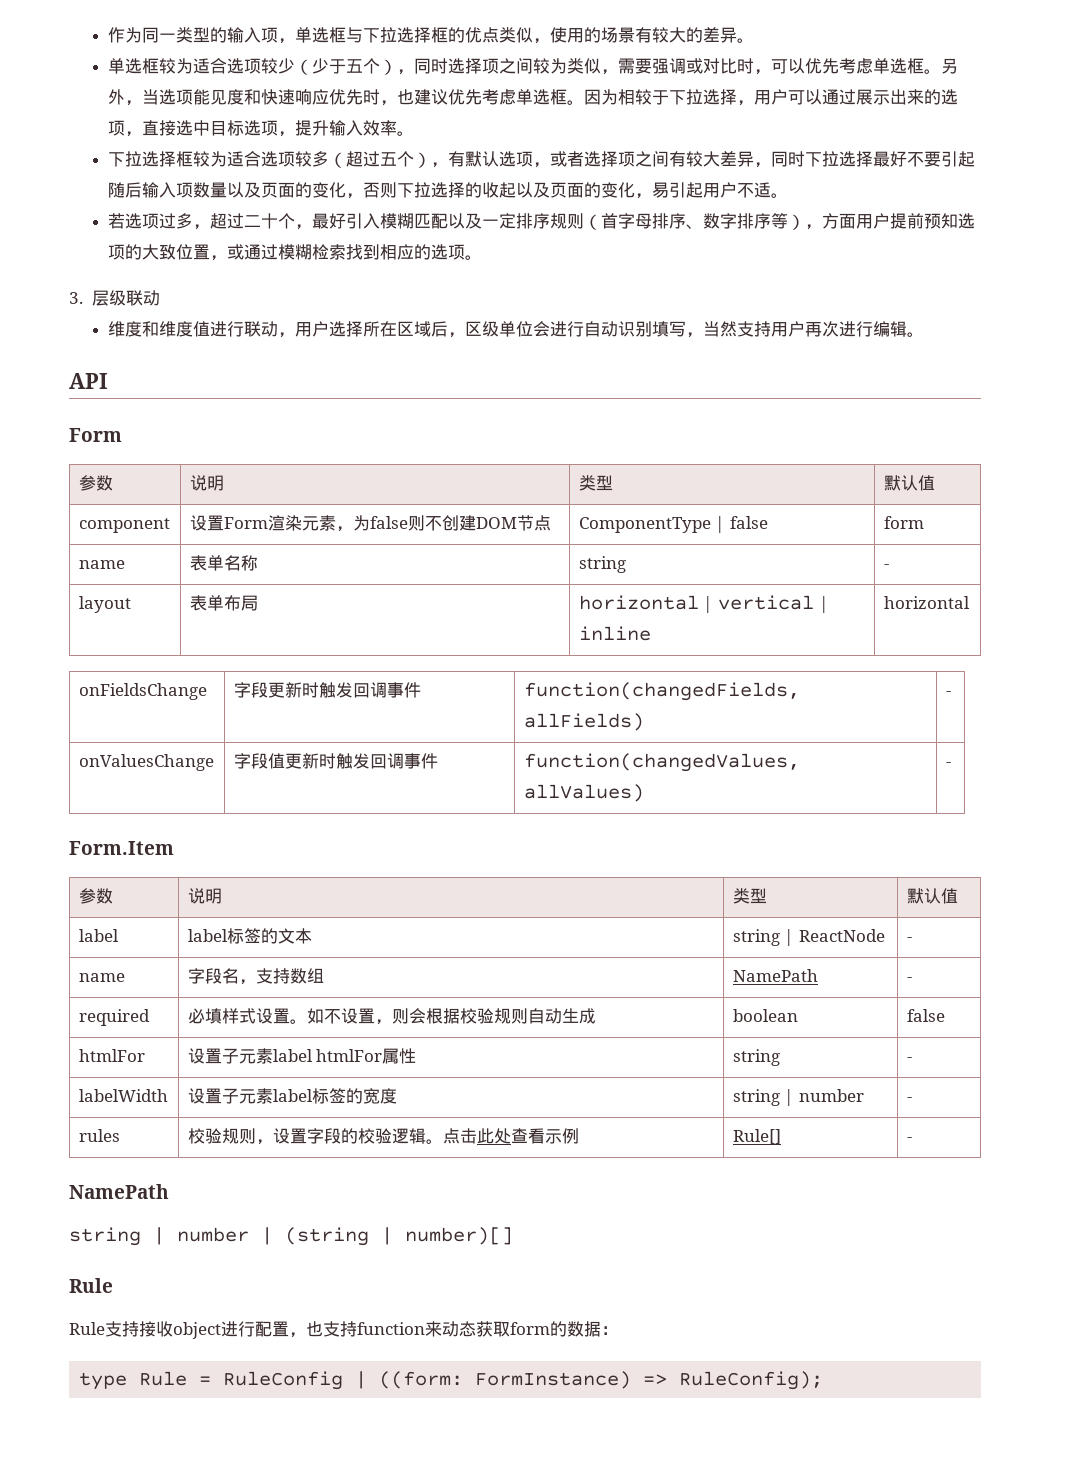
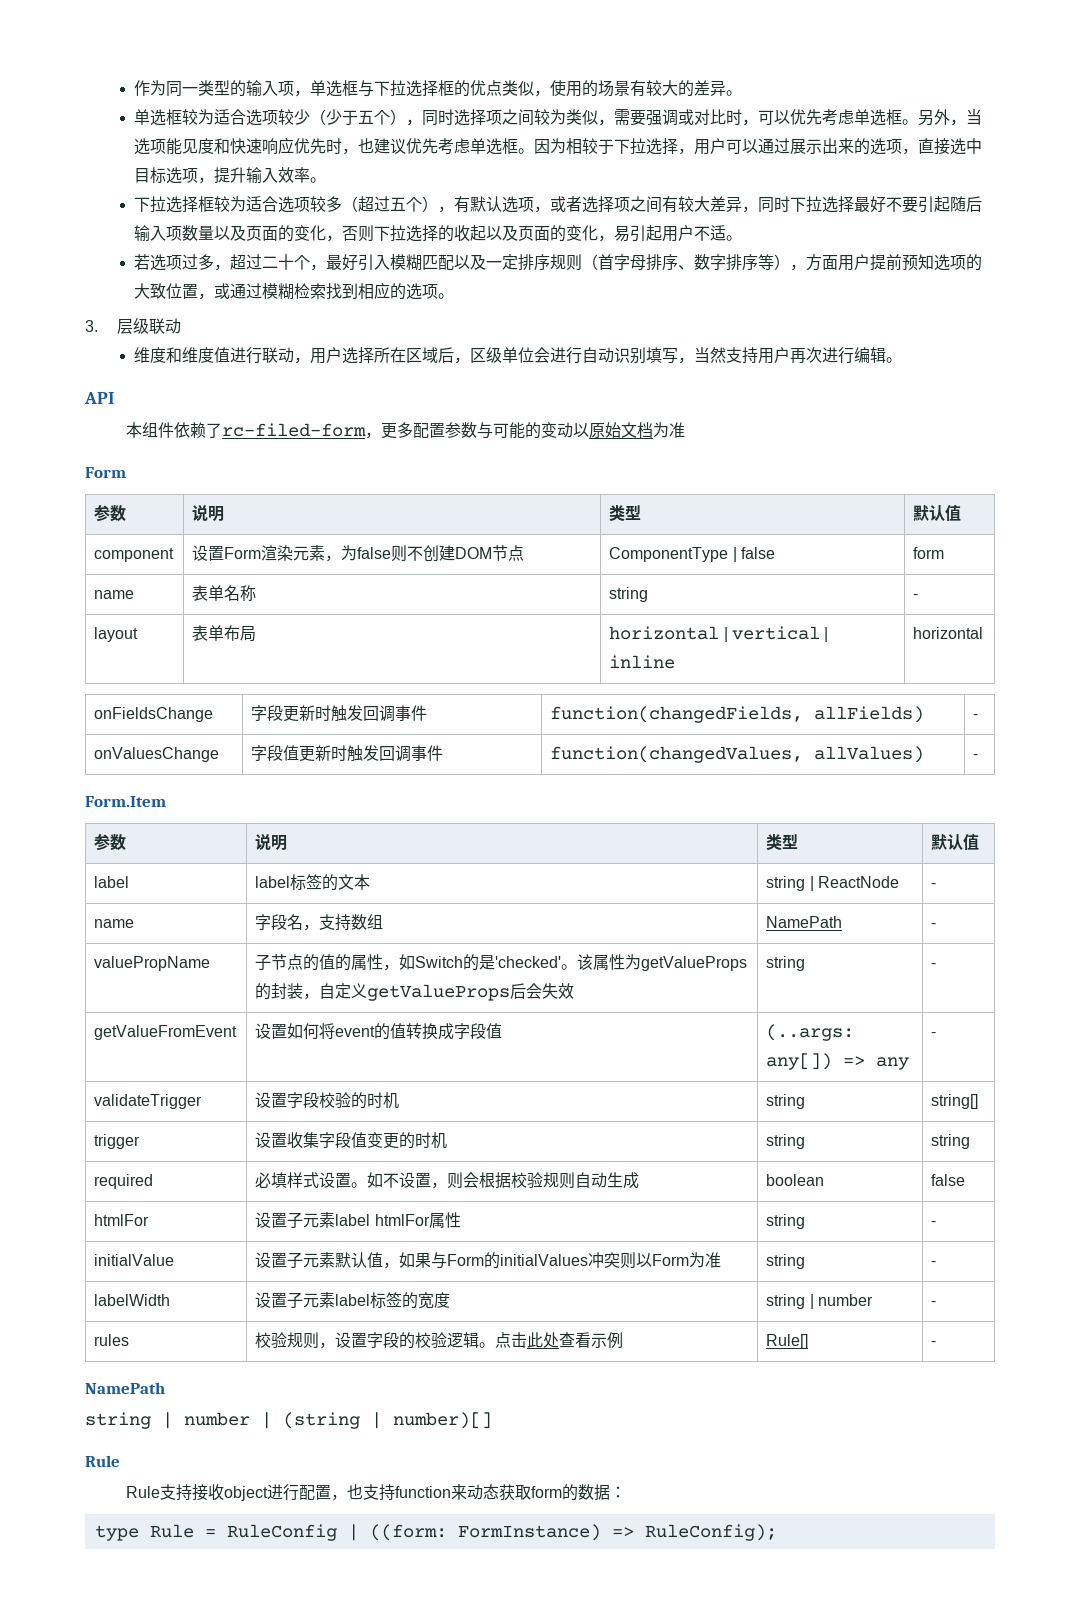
+ 本组件依赖了rc-filed-form，更多配置参数与可能的变动以原始文档为准
+ valuePropName | 子节点的值的属性，如Switch的是'checked'。该属性为getValueProps的封装，自定义getValueProps后会失效 | string | -
+ getValueFromEvent | 设置如何将event的值转换成字段值 | (..args: any[]) => any | -
+ validateTrigger | 设置字段校验的时机 | string | string[]
+ trigger | 设置收集字段值变更的时机 | string | string
+ initialValue | 设置子元素默认值，如果与Form的initialValues冲突则以Form为准 | string | -

